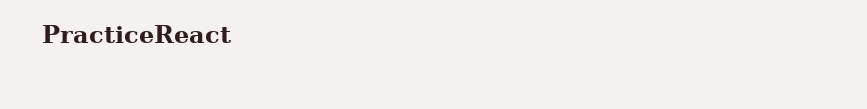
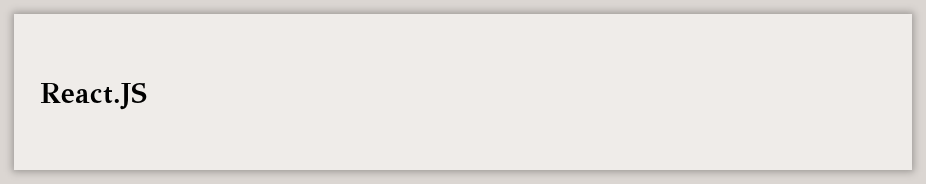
- PracticeReact
+ React.JS

